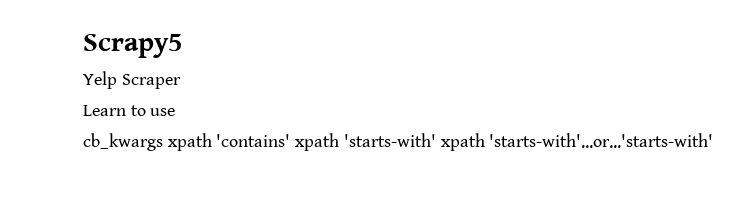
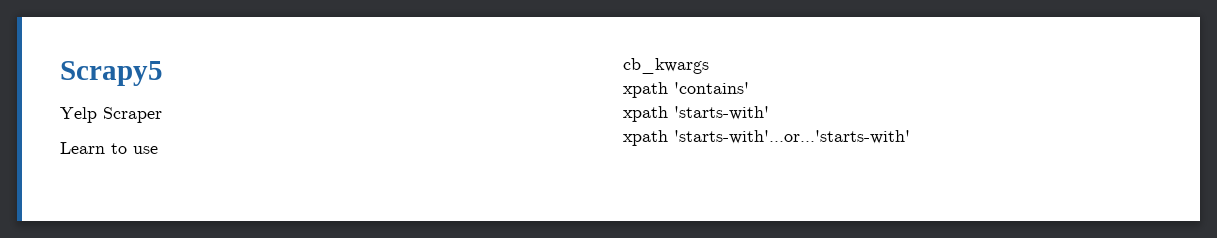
- cb_kwargs xpath 'contains' xpath 'starts-with' xpath 'starts-with'...or...'starts-with'
+ cb_kwargs
+ xpath 'contains'
+ xpath 'starts-with'
+ xpath 'starts-with'...or...'starts-with'

